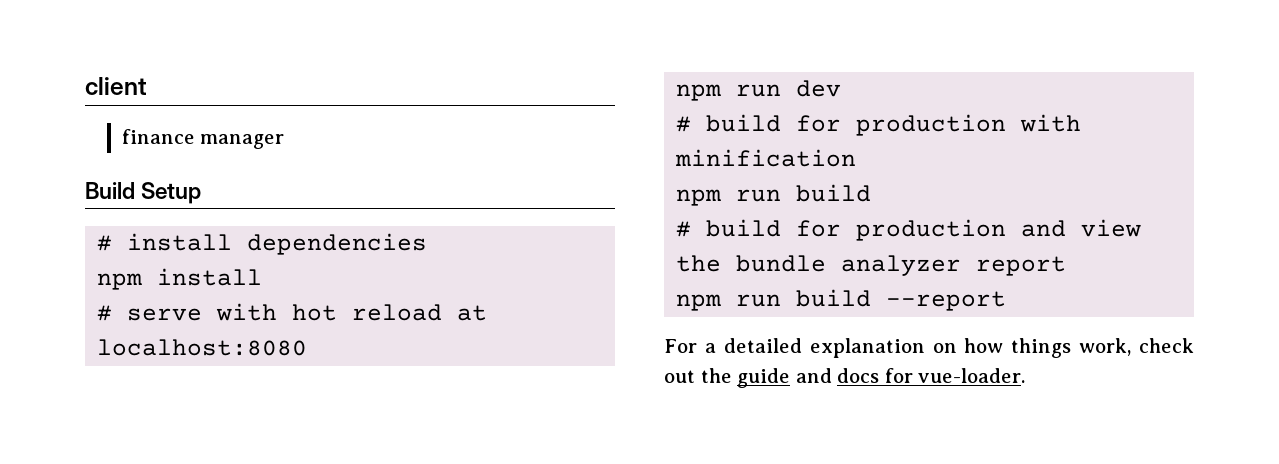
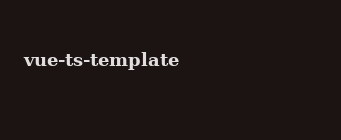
- client
- finance manager
- Build Setup
- # install dependencies
- npm install
- # serve with hot reload at localhost:8080
- npm run dev
- # build for production with minification
- npm run build
- # build for production and view the bundle analyzer report
- npm run build --report
- For a detailed explanation on how things work, check out the guide and docs for vue-loader.
+ vue-ts-template

